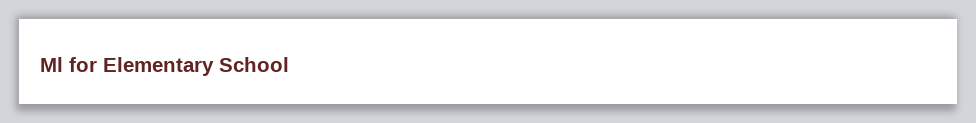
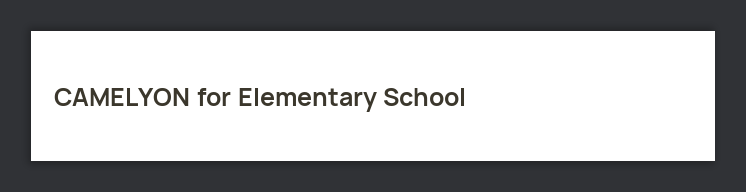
- Ml for Elementary School
+ CAMELYON for Elementary School

